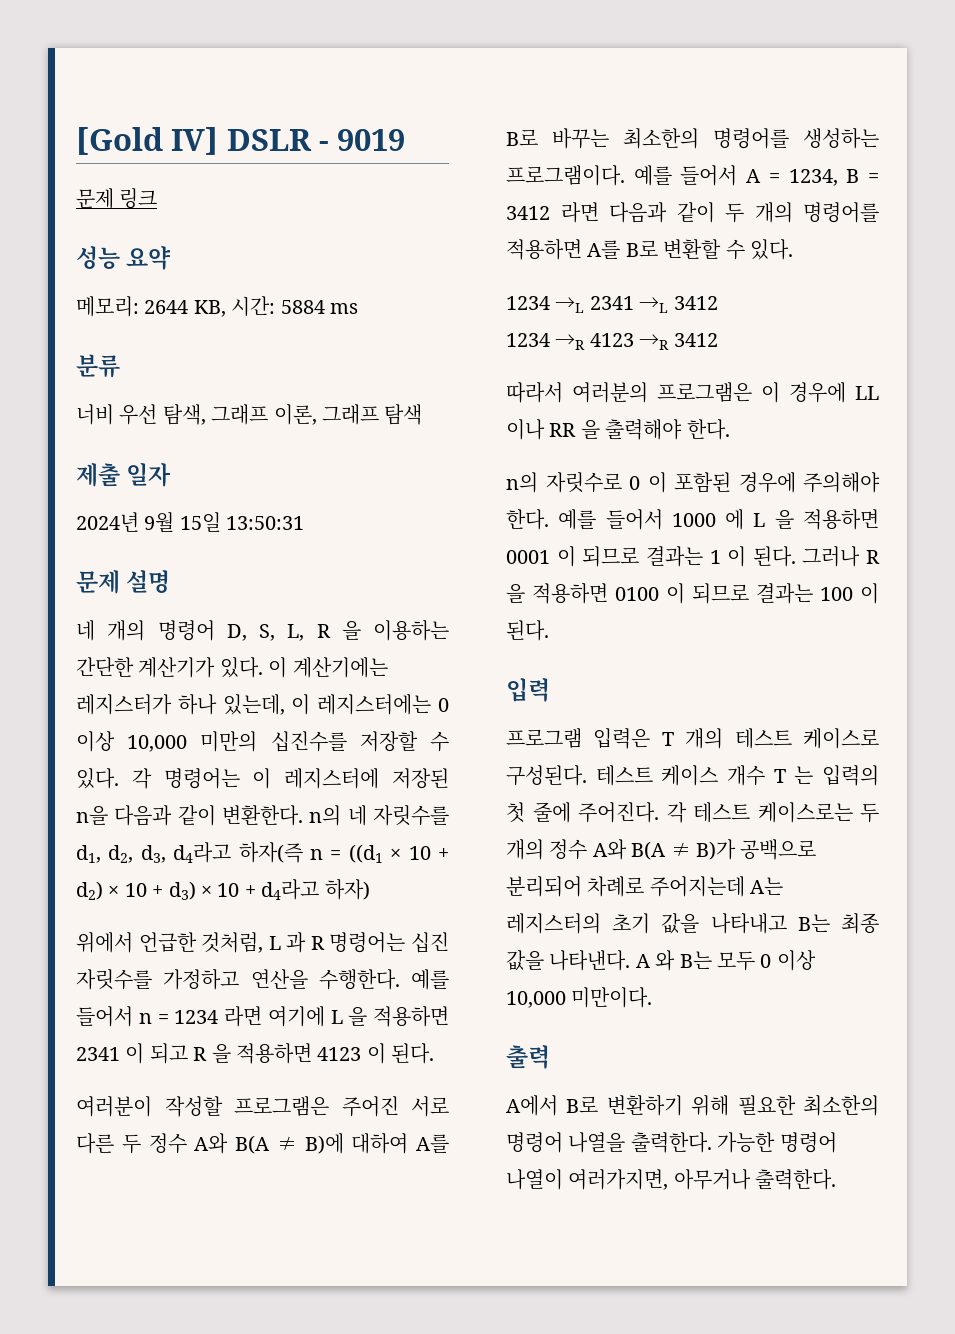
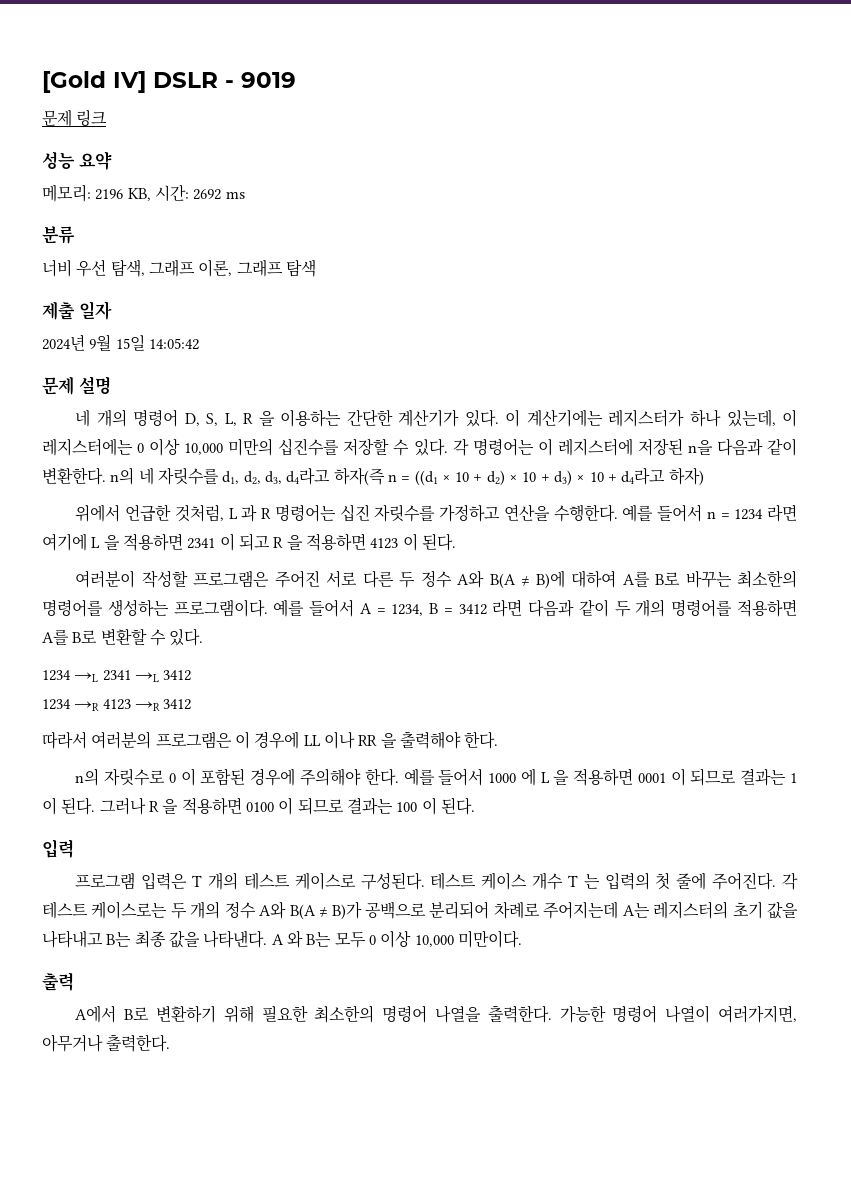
- 메모리: 2644 KB, 시간: 5884 ms
+ 메모리: 2196 KB, 시간: 2692 ms
- 2024년 9월 15일 13:50:31
+ 2024년 9월 15일 14:05:42

